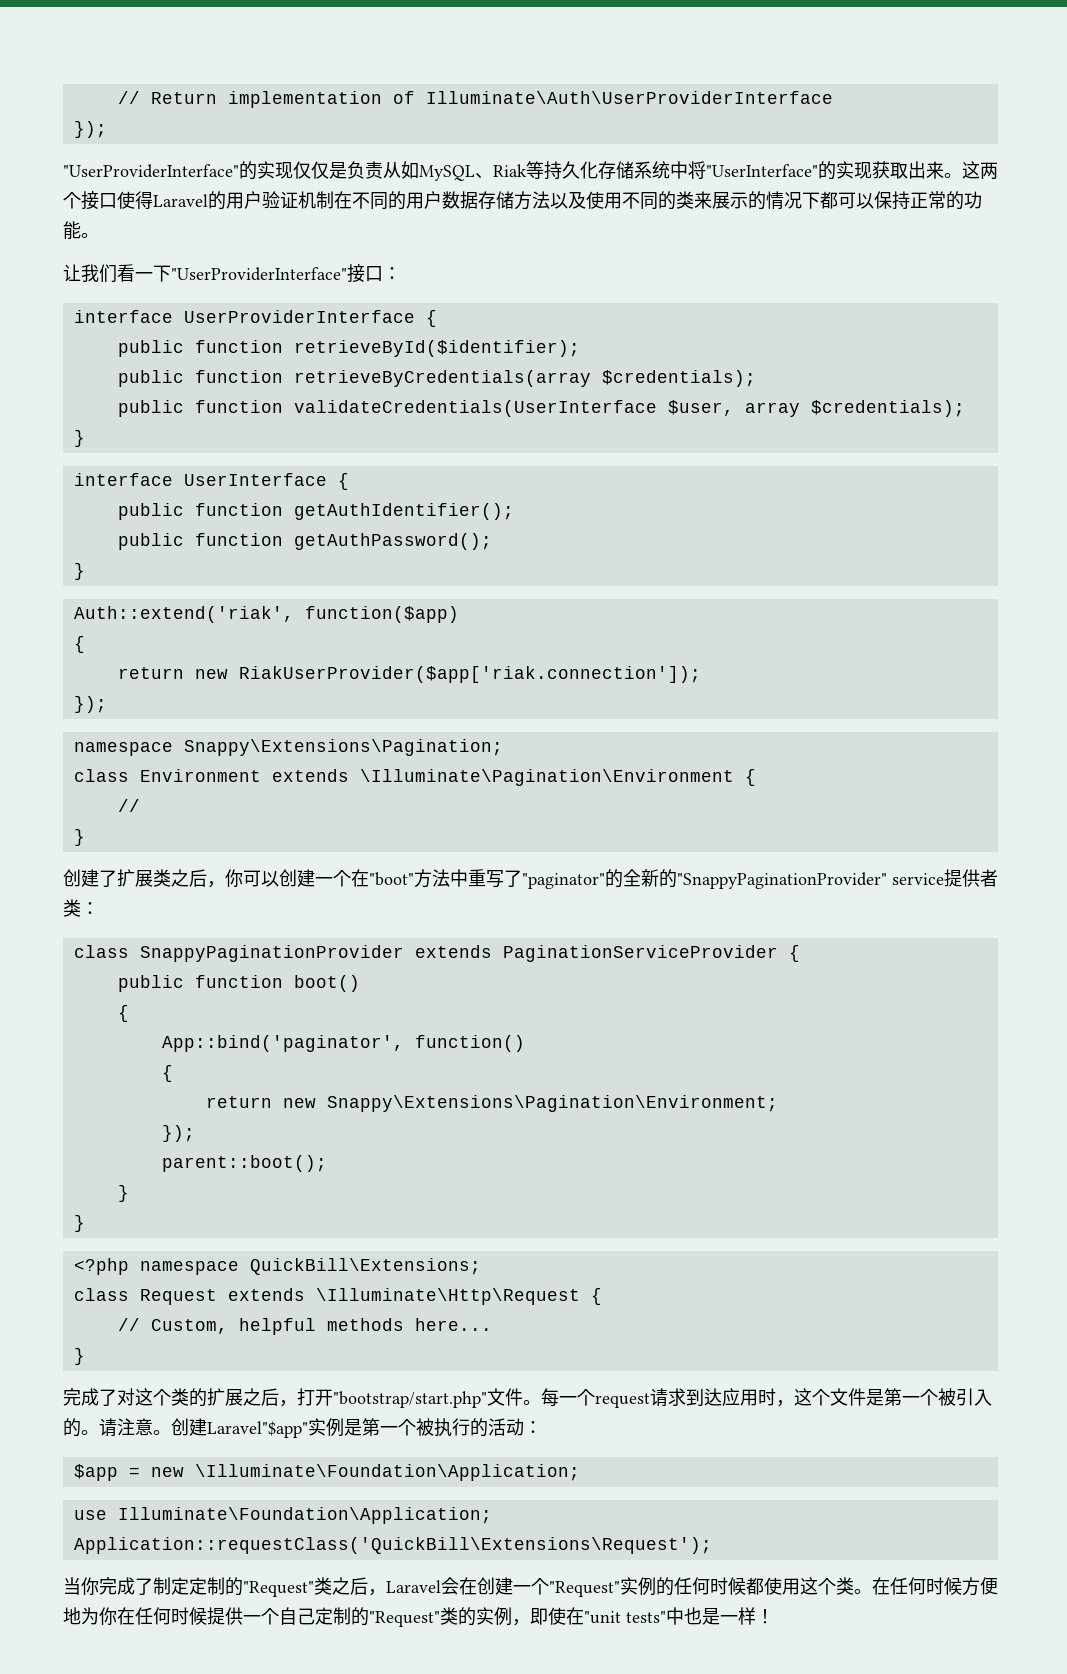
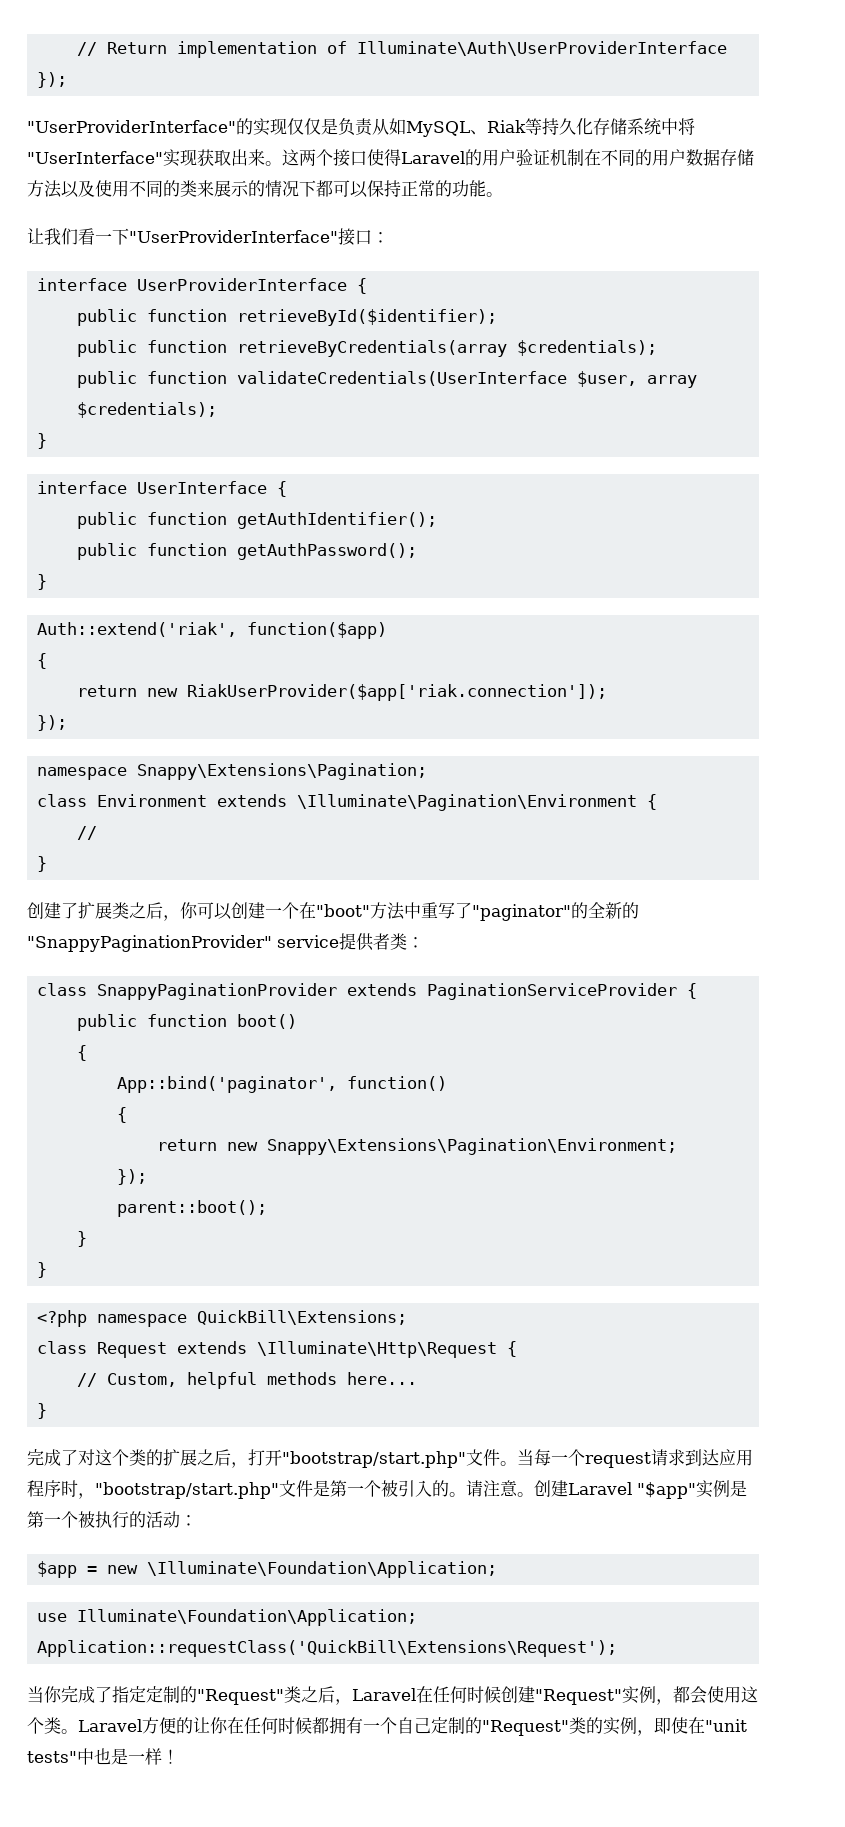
- "UserProviderInterface"的实现仅仅是负责从如MySQL、Riak等持久化存储系统中将"UserInterface"的实现获取出来。
+ "UserProviderInterface"的实现仅仅是负责从如MySQL、Riak等持久化存储系统中将"UserInterface"实现获取出来。
- 每一个request请求到达应用时，这个文件是第一个被引入的。
+ 当每一个request请求到达应用程序时，"bootstrap/start.php"文件是第一个被引入的。
- 创建Laravel"$app"实例是第一个被执行的活动：
+ 创建Laravel "$app"实例是第一个被执行的活动：
- 当你完成了制定定制的"Request"类之后，Laravel会在创建一个"Request"实例的任何时候都使用这个类。在任何时候方便地为你在任何时候提供一个自己定制的"Request"类的实例，即使在"unit tests"中也是一样！
+ 当你完成了指定定制的"Request"类之后，Laravel在任何时候创建"Request"实例，都会使用这个类。Laravel方便的让你在任何时候都拥有一个自己定制的"Request"类的实例，即使在"unit tests"中也是一样！

